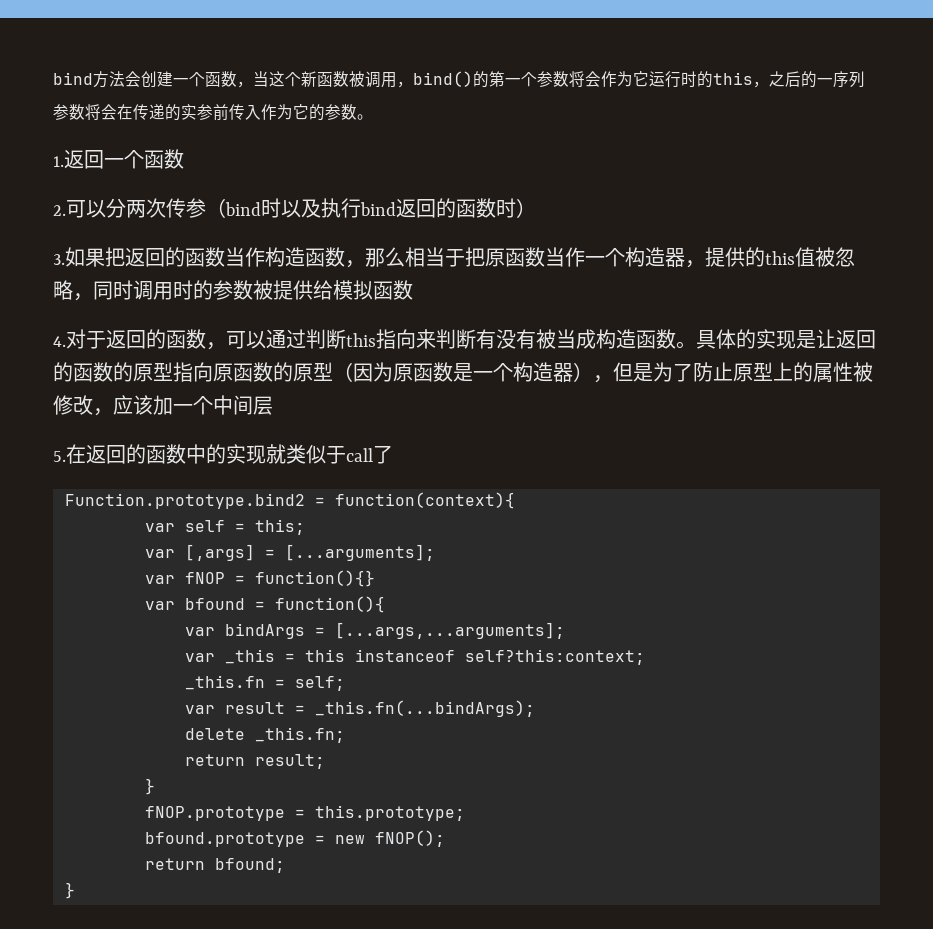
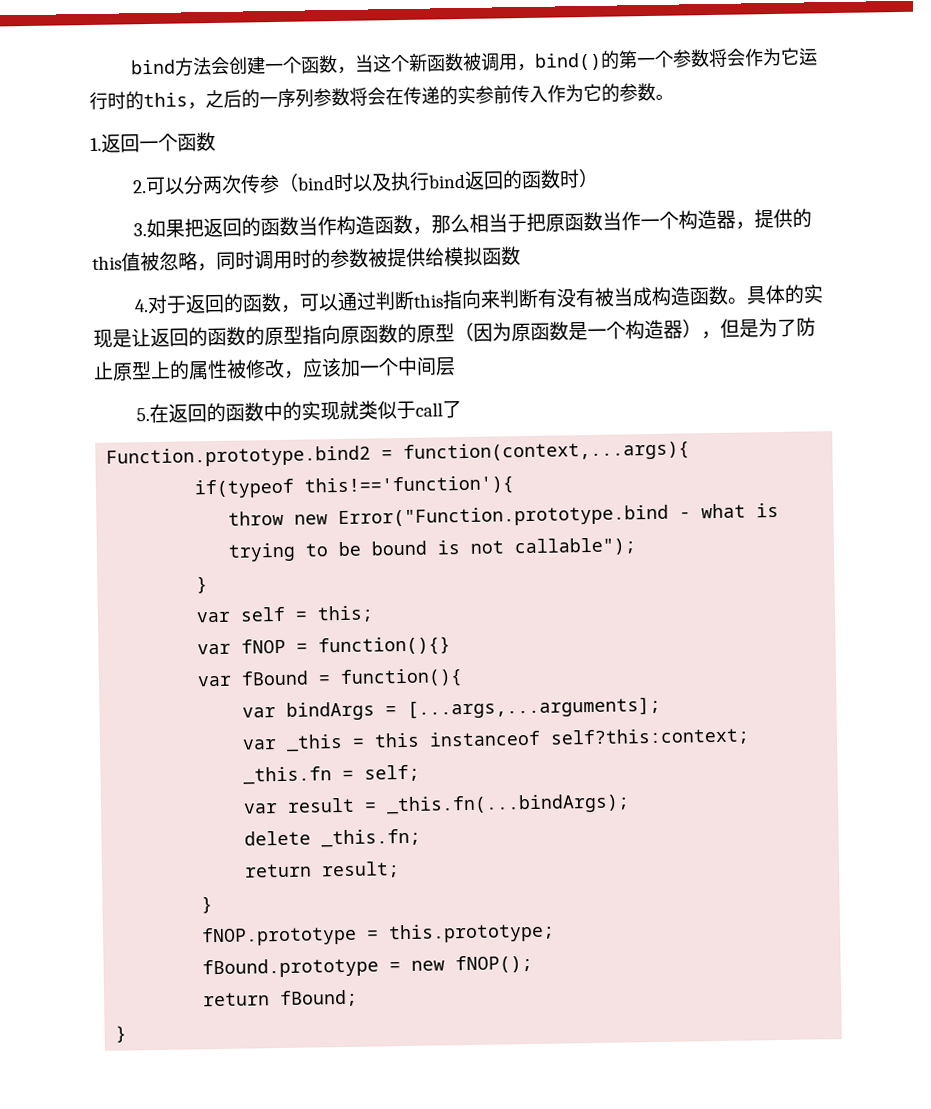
- Function.prototype.bind2 = function(context){
+ Function.prototype.bind2 = function(context,...args){
+ if(typeof this!=='function'){
+ throw new Error("Function.prototype.bind - what is trying to be bound is not callable");
+ }
- var [,args] = [...arguments];
- var bfound = function(){
+ var fBound = function(){
- bfound.prototype = new fNOP();
+ fBound.prototype = new fNOP();
- return bfound;
+ return fBound;

